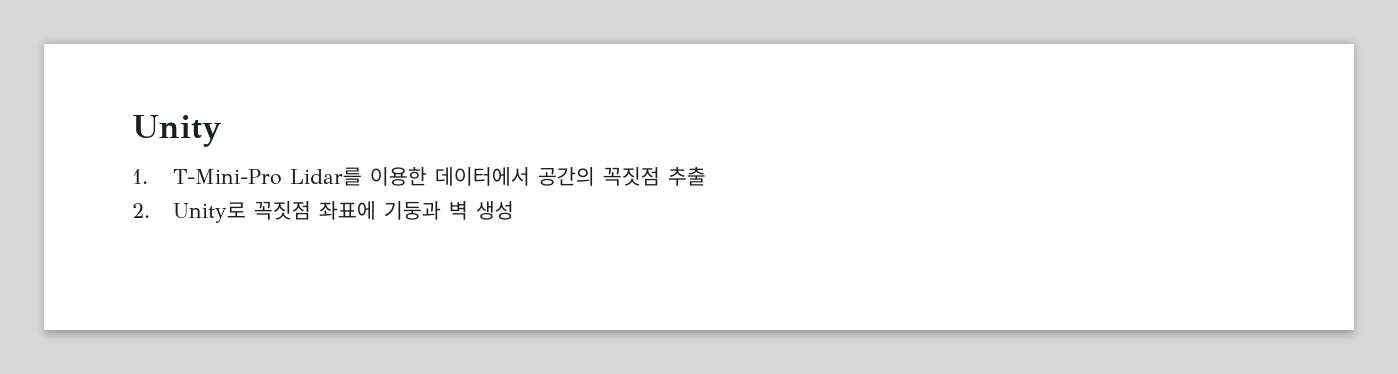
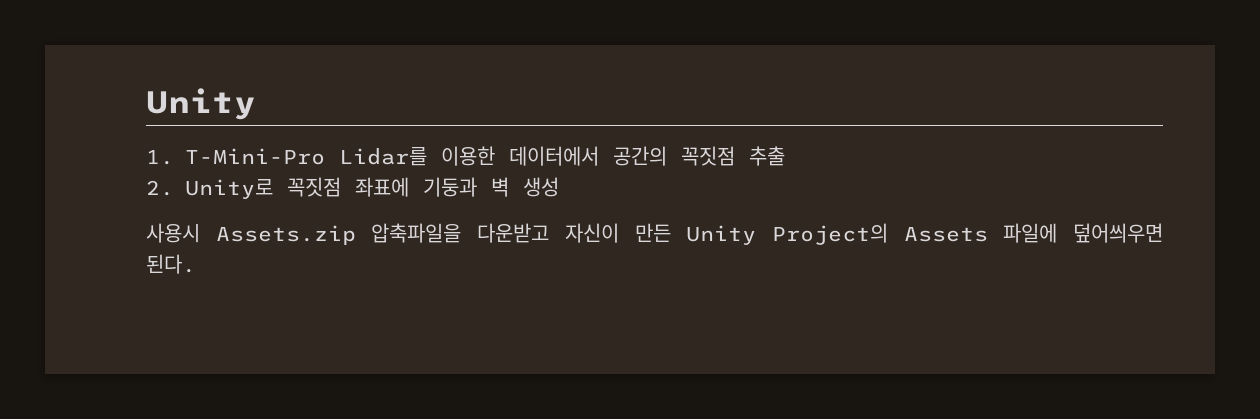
+ 사용시 Assets.zip 압축파일을 다운받고 자신이 만든 Unity Project의 Assets 파일에 덮어씌우면 된다.

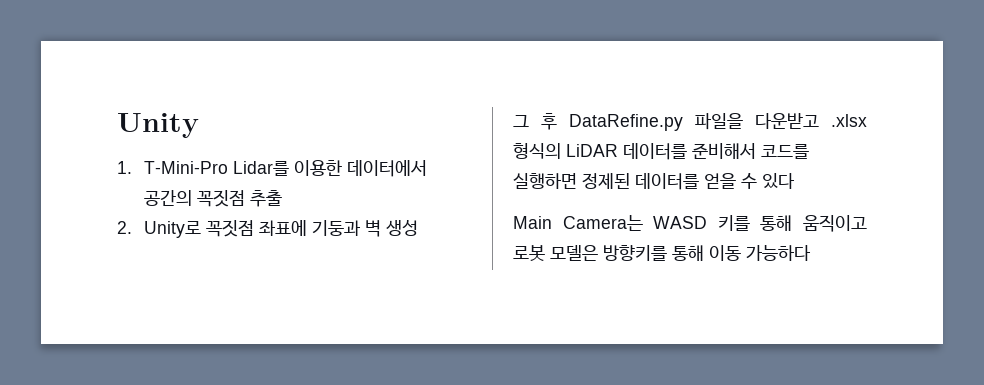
- 사용시 Assets.zip 압축파일을 다운받고 자신이 만든 Unity Project의 Assets 파일에 덮어씌우면 된다.
+ 그 후 DataRefine.py 파일을 다운받고 .xlsx 형식의 LiDAR 데이터를 준비해서 코드를 실행하면 정제된 데이터를 얻을 수 있다
+ Main Camera는 WASD 키를 통해 움직이고 로봇 모델은 방향키를 통해 이동 가능하다

